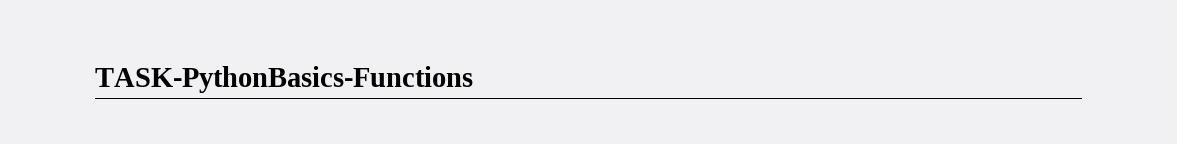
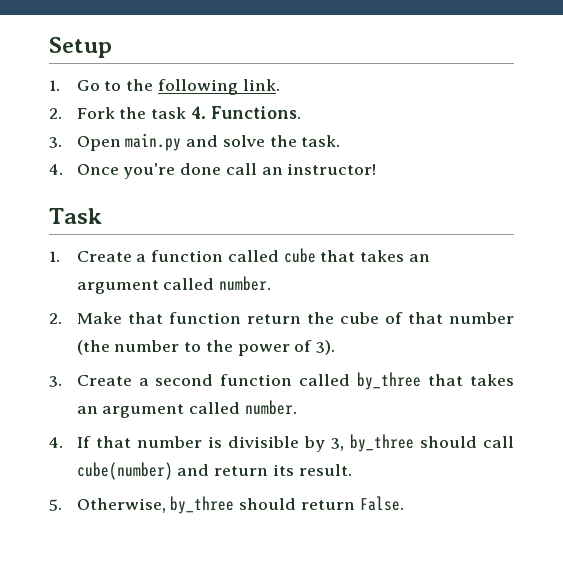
- TASK-PythonBasics-Functions
+ Setup
+ 1. Go to the following link.
+ 2. Fork the task 4. Functions.
+ 3. Open main.py and solve the task.
+ 4. Once you're done call an instructor!
+ Task
+ 1. Create a function called cube that takes an argument called number.
+ 2. Make that function return the cube of that number (the number to the power of 3).
+ 3. Create a second function called by_three that takes an argument called number.
+ 4. If that number is divisible by 3, by_three should call cube(number) and return its result.
+ 5. Otherwise, by_three should return False.

